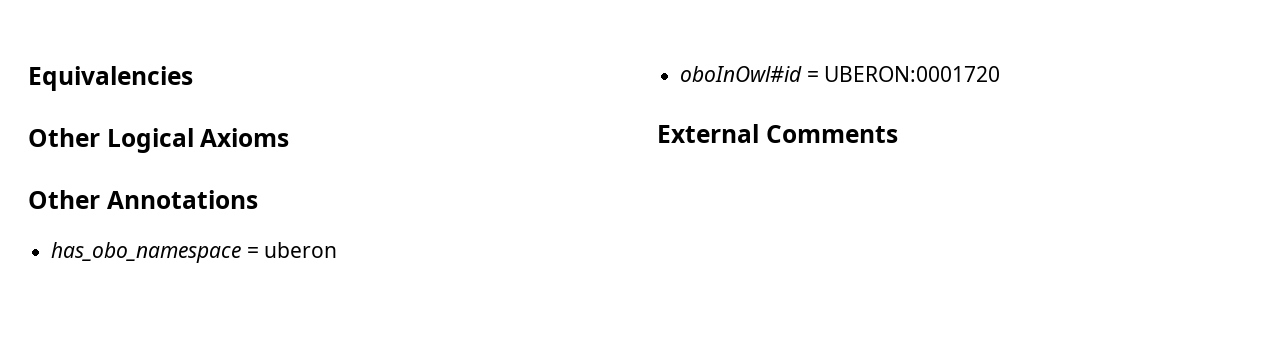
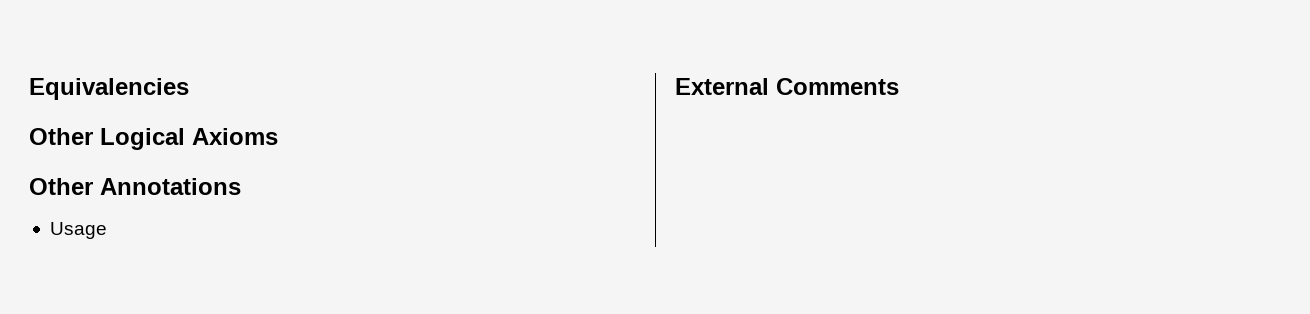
- has_obo_namespace = uberon
- oboInOwl#id = UBERON:0001720
+ Usage

